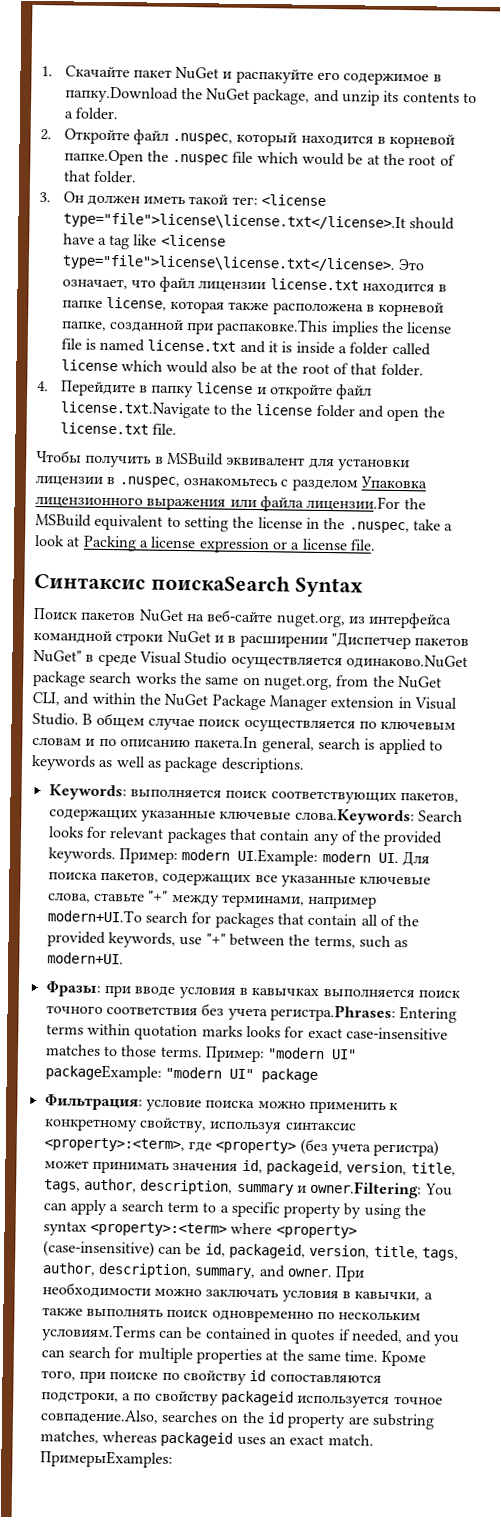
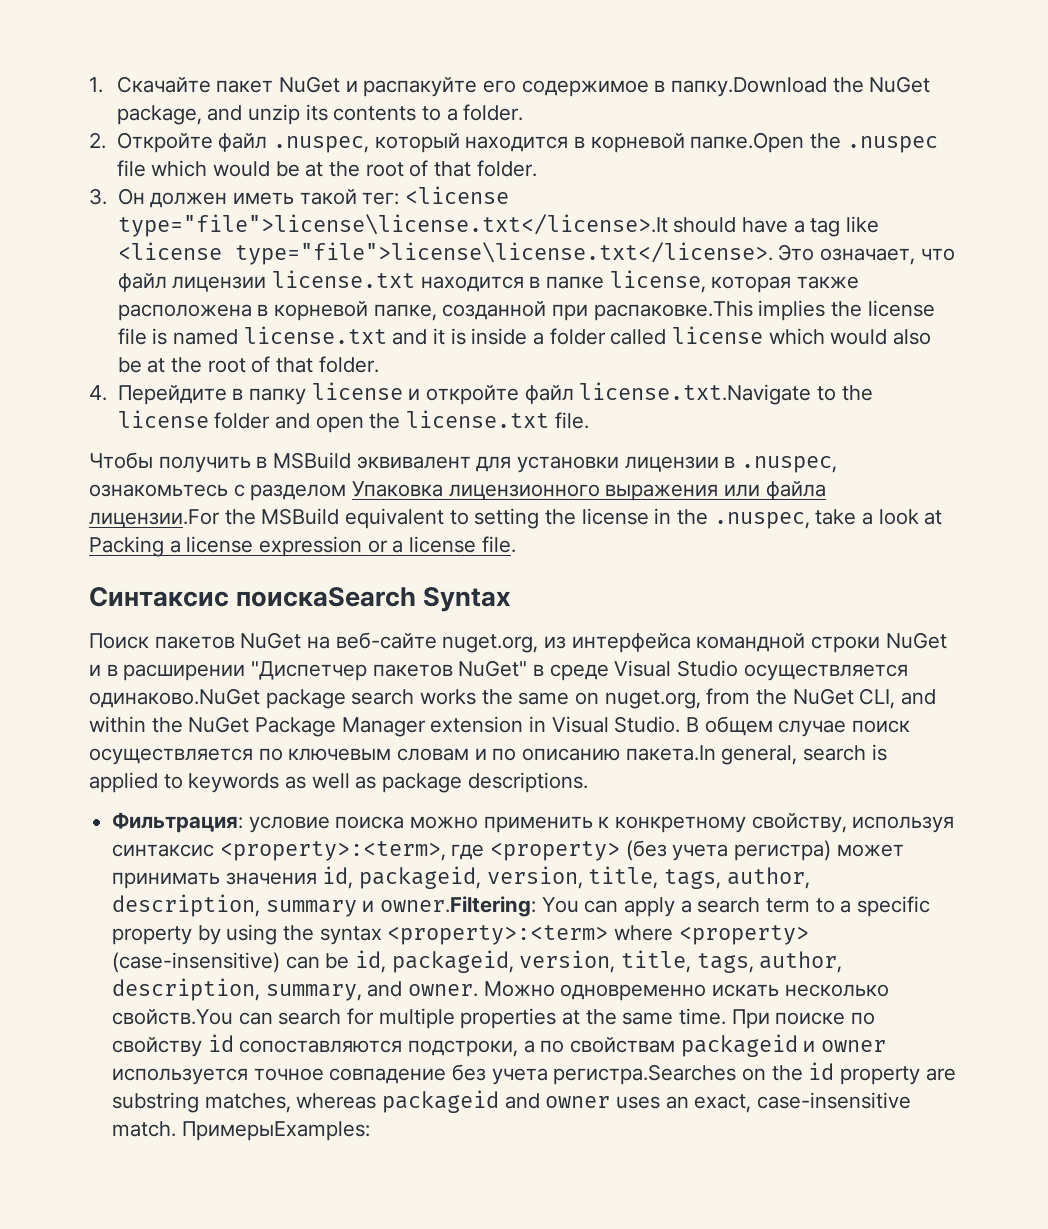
- Keywords: выполняется поиск соответствующих пакетов, содержащих указанные ключевые слова.Keywords: Search looks for relevant packages that contain any of the provided keywords. Пример: modern UI.Example: modern UI. Для поиска пакетов, содержащих все указанные ключевые слова, ставьте "+" между терминами, например modern+UI.To search for packages that contain all of the provided keywords, use "+" between the terms, such as modern+UI.
- Фразы: при вводе условия в кавычках выполняется поиск точного соответствия без учета регистра.Phrases: Entering terms within quotation marks looks for exact case-insensitive matches to those terms. Пример: "modern UI" packageExample: "modern UI" package
- При необходимости можно заключать условия в кавычки, а также выполнять поиск одновременно по нескольким условиям.Terms can be contained in quotes if needed, and you can search for multiple properties at the same time.
+ Можно одновременно искать несколько свойств.You can search for multiple properties at the same time.
- Кроме того, при поиске по свойству id сопоставляются подстроки, а по свойству packageid используется точное совпадение.Also, searches on the id property are substring matches, whereas packageid uses an exact match.
+ При поиске по свойству id сопоставляются подстроки, а по свойствам packageid и owner используется точное совпадение без учета регистра.Searches on the id property are substring matches, whereas packageid and owner uses an exact, case-insensitive match.

